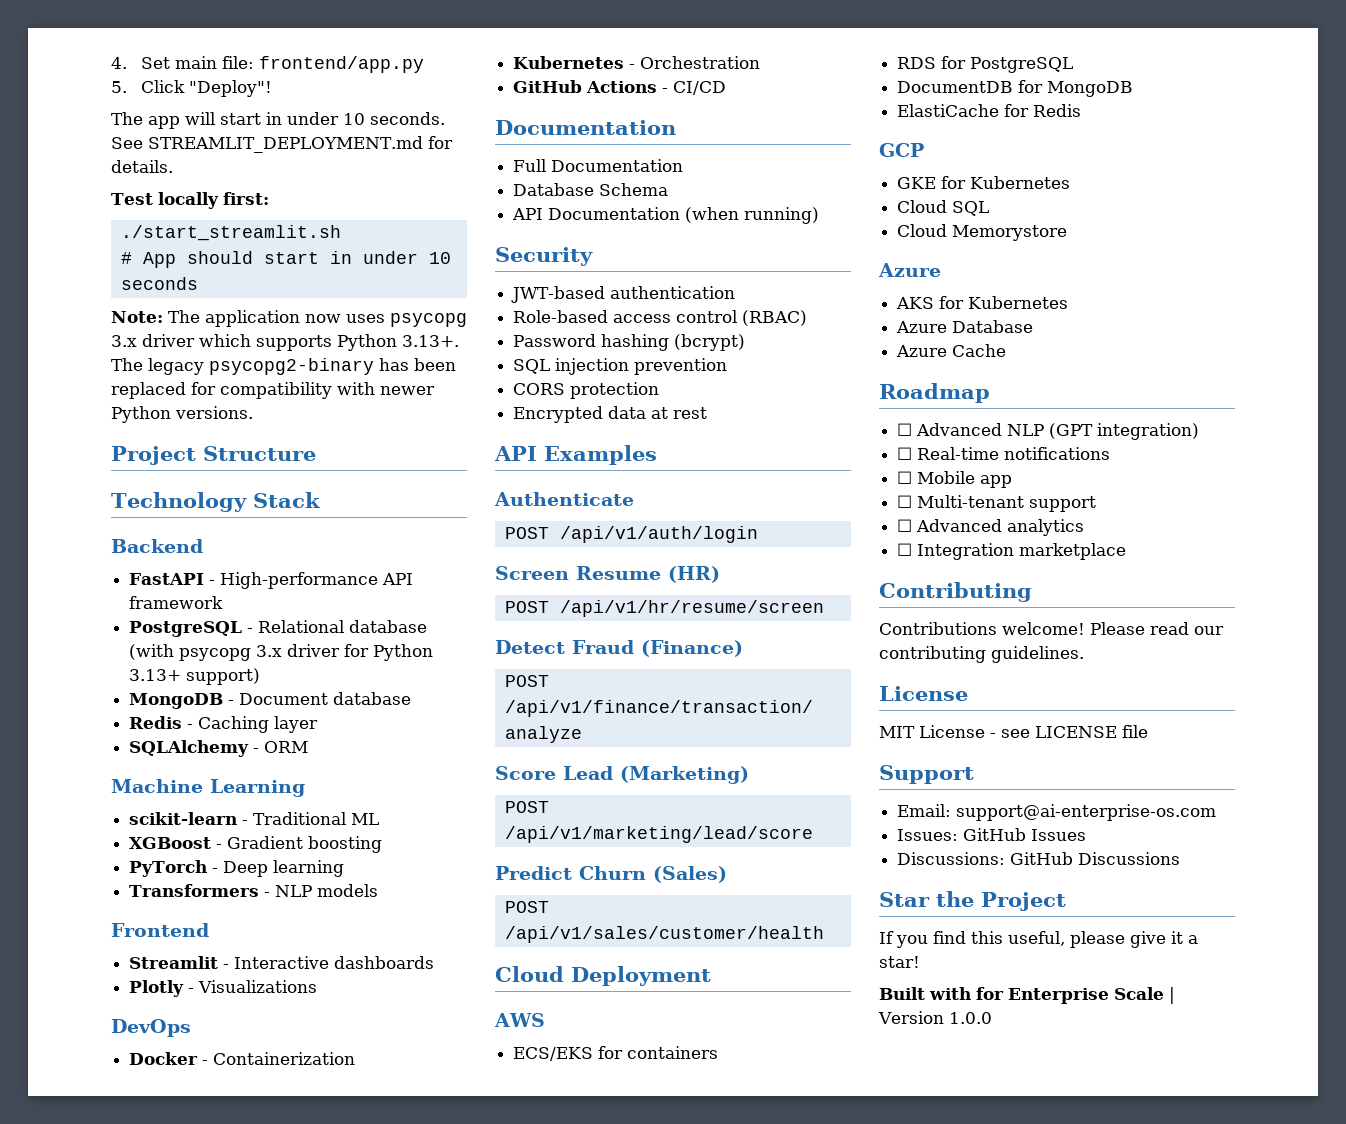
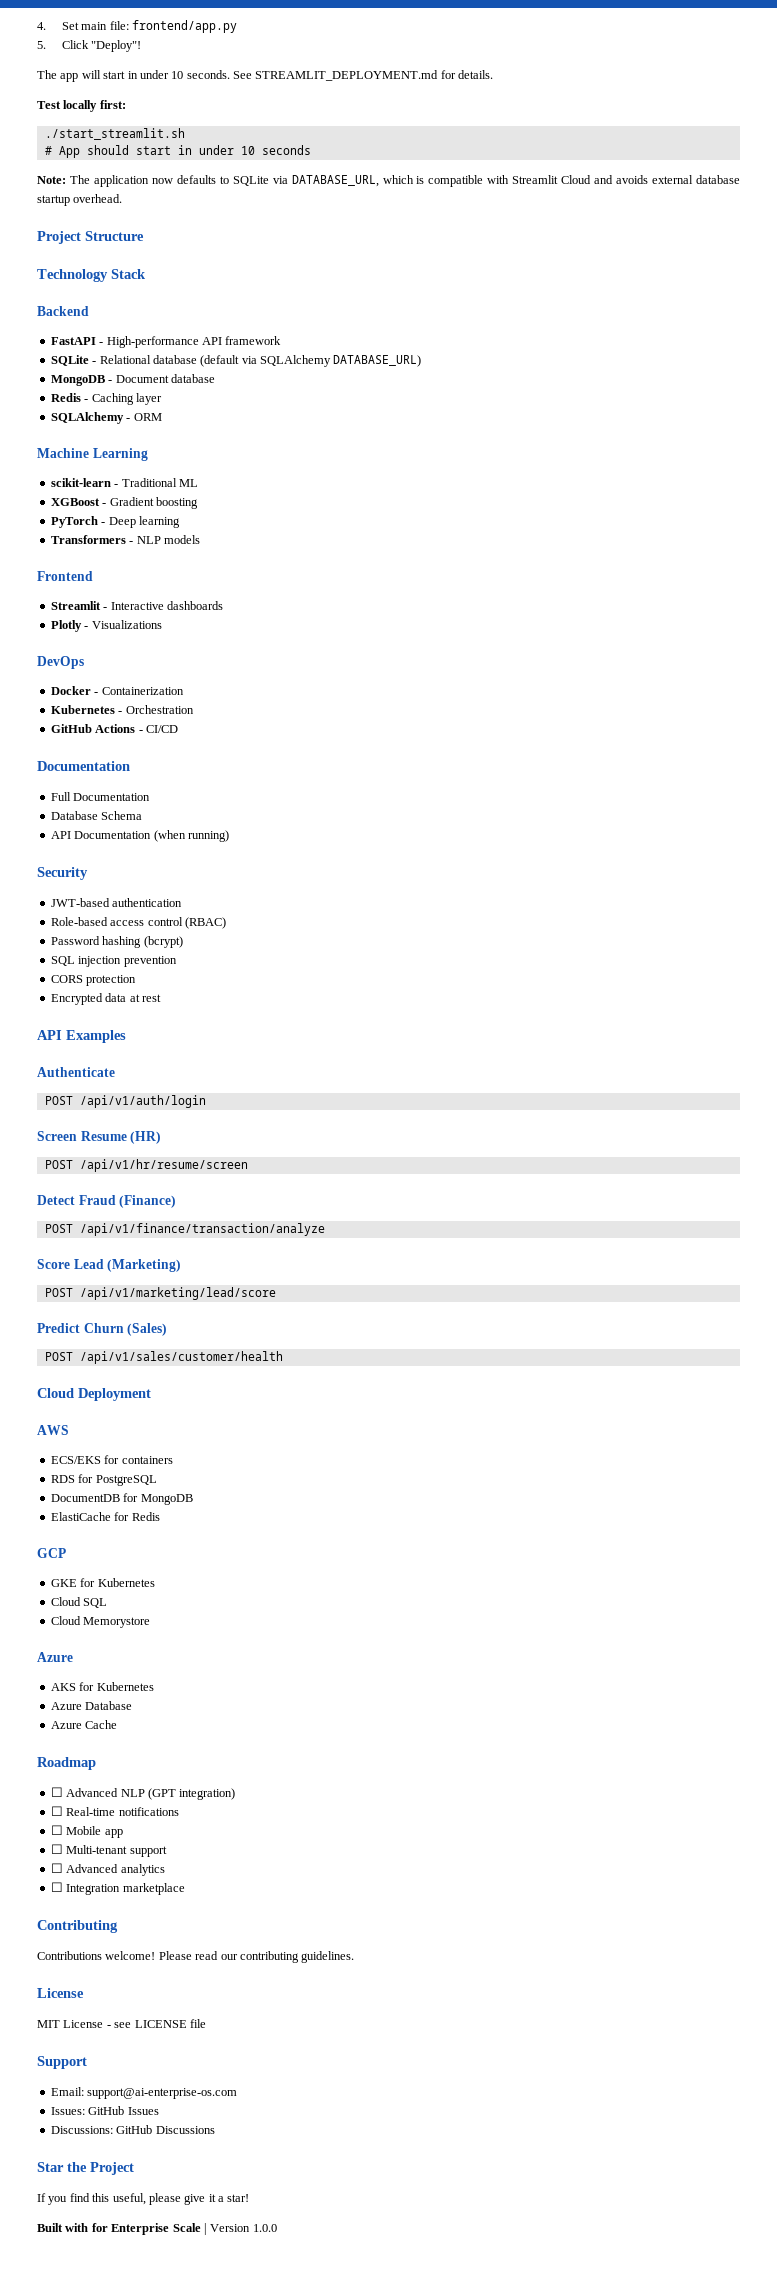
- Note: The application now uses psycopg 3.x driver which supports Python 3.13+. The legacy psycopg2-binary has been replaced for compatibility with newer Python versions.
+ Note: The application now defaults to SQLite via DATABASE_URL, which is compatible with Streamlit Cloud and avoids external database startup overhead.
- PostgreSQL - Relational database (with psycopg 3.x driver for Python 3.13+ support)
+ SQLite - Relational database (default via SQLAlchemy DATABASE_URL)

